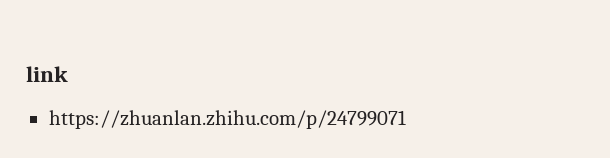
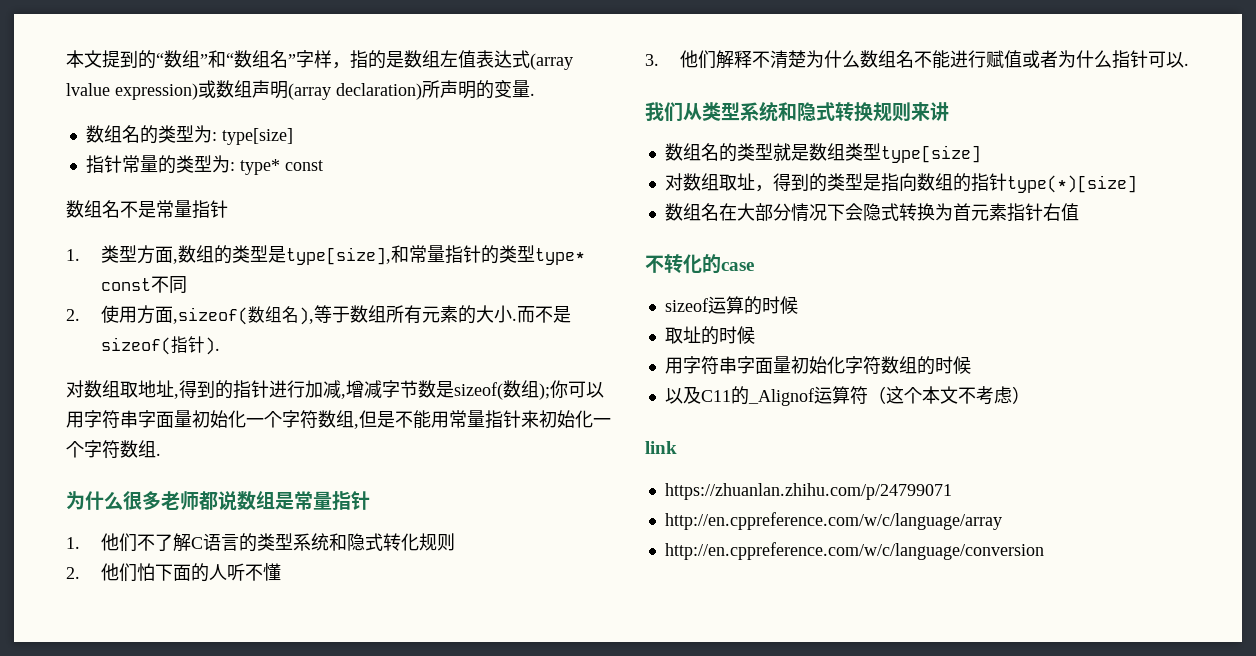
+ 本文提到的“数组”和“数组名”字样，指的是数组左值表达式(array lvalue expression)或数组声明(array declaration)所声明的变量.
+ 数组名的类型为: type[size]
+ 指针常量的类型为: type* const
+ 数组名不是常量指针
+ 1.类型方面,数组的类型是type[size],和常量指针的类型type* const不同
+ 2.使用方面,sizeof(数组名),等于数组所有元素的大小.而不是sizeof(指针).
+ 对数组取地址,得到的指针进行加减,增减字节数是sizeof(数组);你可以用字符串字面量初始化一个字符数组,但是不能用常量指针来初始化一个字符数组.
+ 为什么很多老师都说数组是常量指针
+ 1.他们不了解C语言的类型系统和隐式转化规则
+ 2.他们怕下面的人听不懂
+ 3.他们解释不清楚为什么数组名不能进行赋值或者为什么指针可以.
+ 我们从类型系统和隐式转换规则来讲
+ 数组名的类型就是数组类型type[size]
+ 对数组取址，得到的类型是指向数组的指针type(*)[size]
+ 数组名在大部分情况下会隐式转换为首元素指针右值
+ 不转化的case
+ sizeof运算的时候
+ 取址的时候
+ 用字符串字面量初始化字符数组的时候
+ 以及C11的_Alignof运算符（这个本文不考虑）
+ http://en.cppreference.com/w/c/language/array
+ http://en.cppreference.com/w/c/language/conversion

